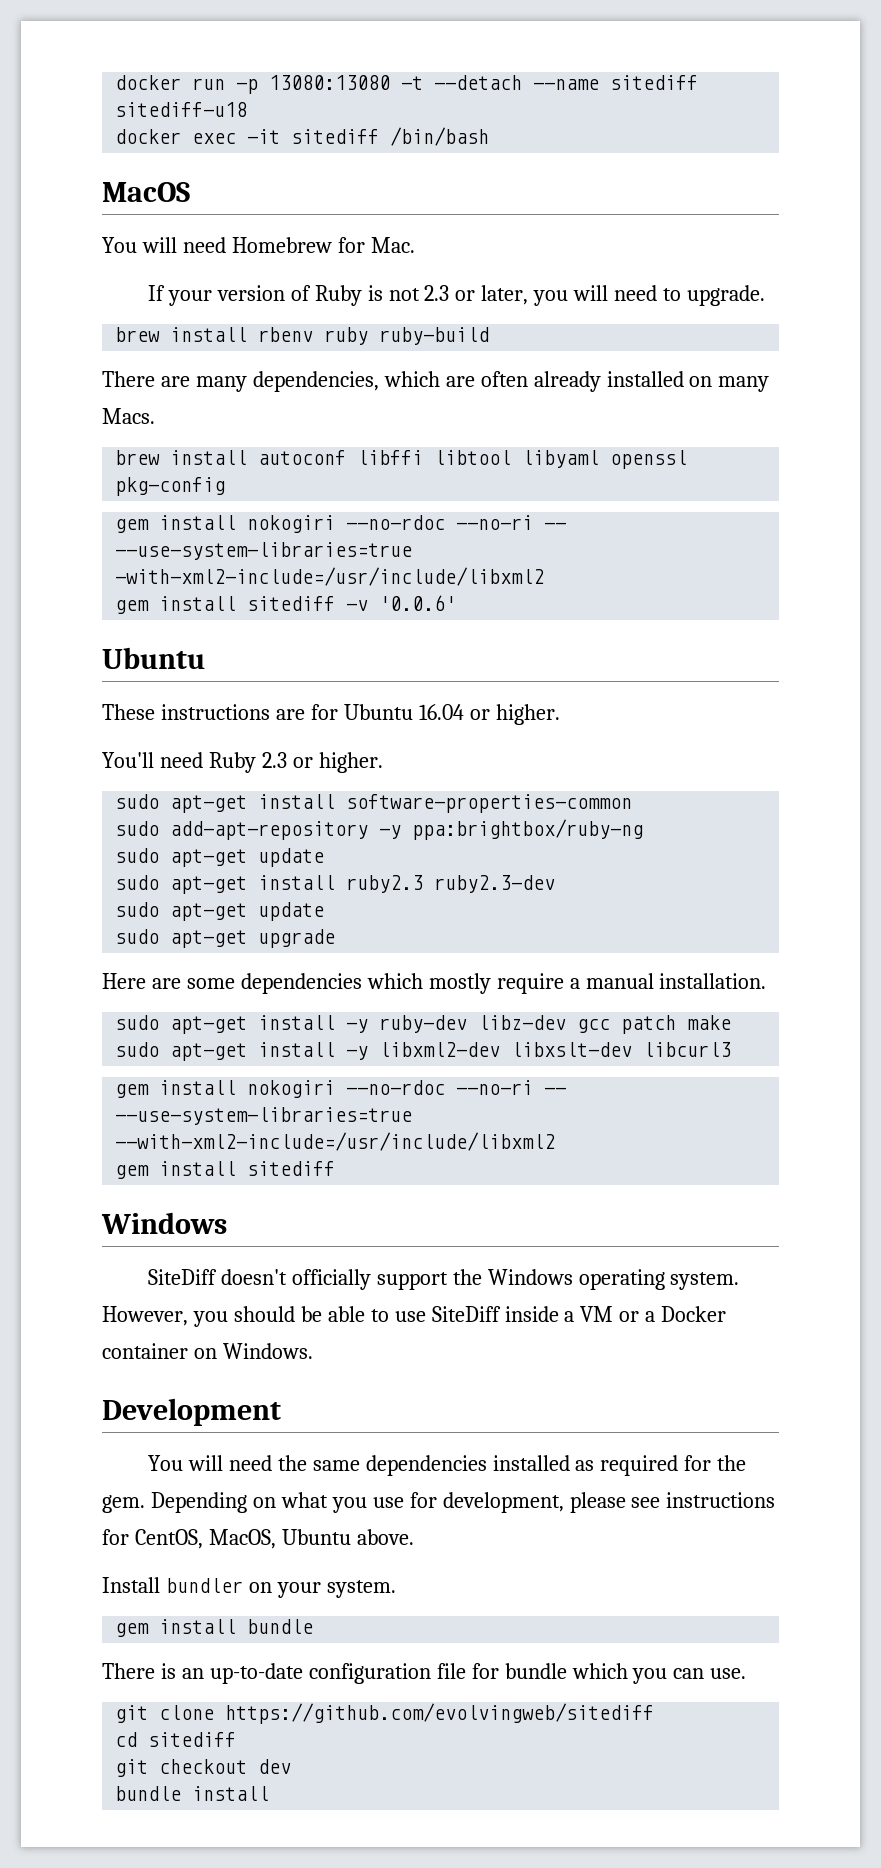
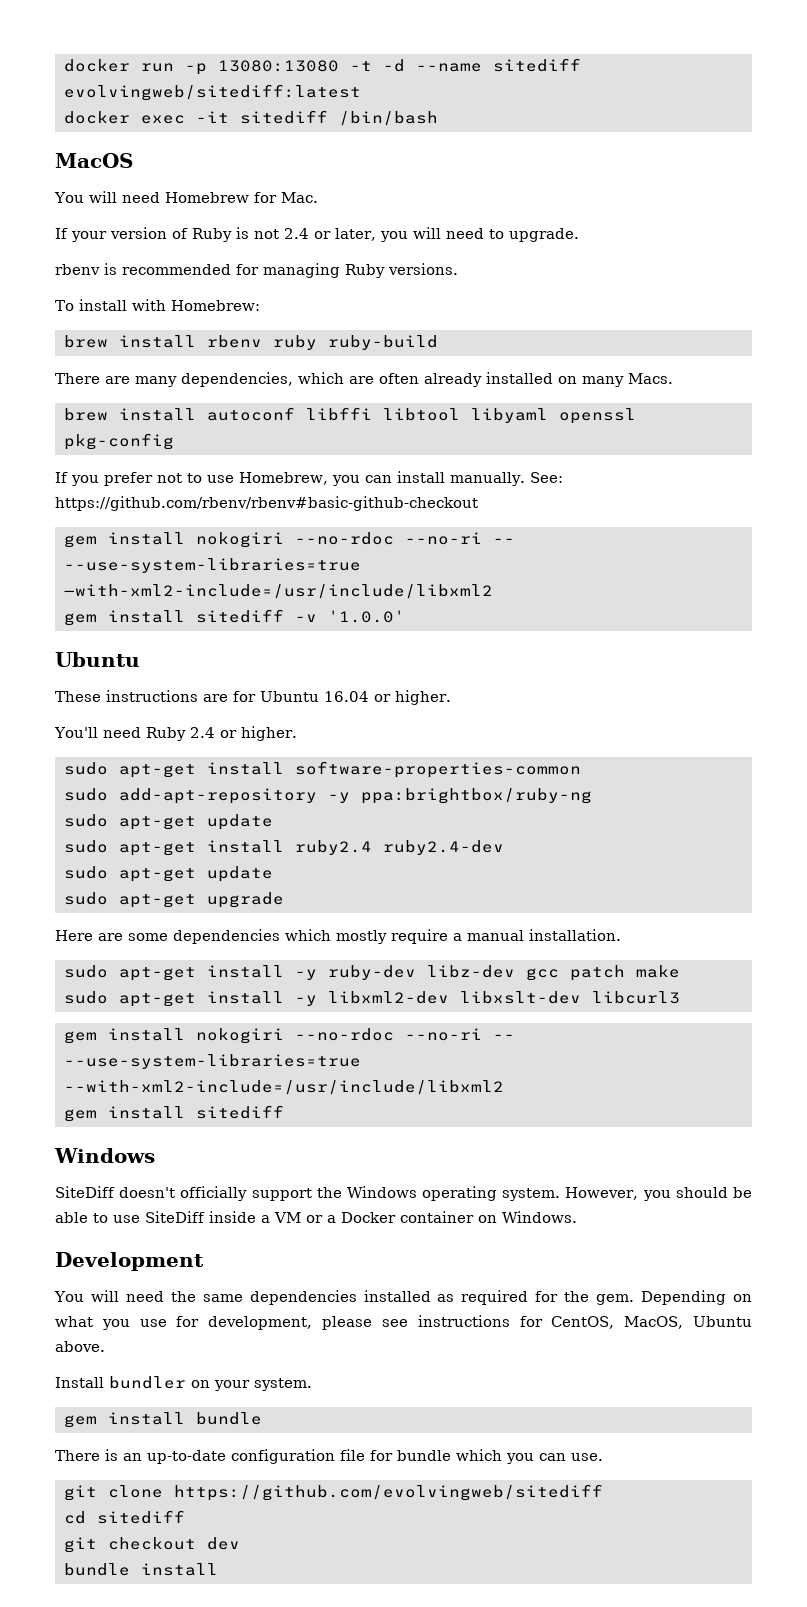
- docker run -p 13080:13080 -t --detach --name sitediff sitediff-u18
+ docker run -p 13080:13080 -t -d --name sitediff evolvingweb/sitediff:latest
- If your version of Ruby is not 2.3 or later, you will need to upgrade.
+ If your version of Ruby is not 2.4 or later, you will need to upgrade.
+ rbenv is recommended for managing Ruby versions.
+ To install with Homebrew:
+ If you prefer not to use Homebrew, you can install manually. See: https://github.com/rbenv/rbenv#basic-github-checkout
- gem install sitediff -v '0.0.6'
+ gem install sitediff -v '1.0.0'
- You'll need Ruby 2.3 or higher.
+ You'll need Ruby 2.4 or higher.
- sudo apt-get install ruby2.3 ruby2.3-dev
+ sudo apt-get install ruby2.4 ruby2.4-dev

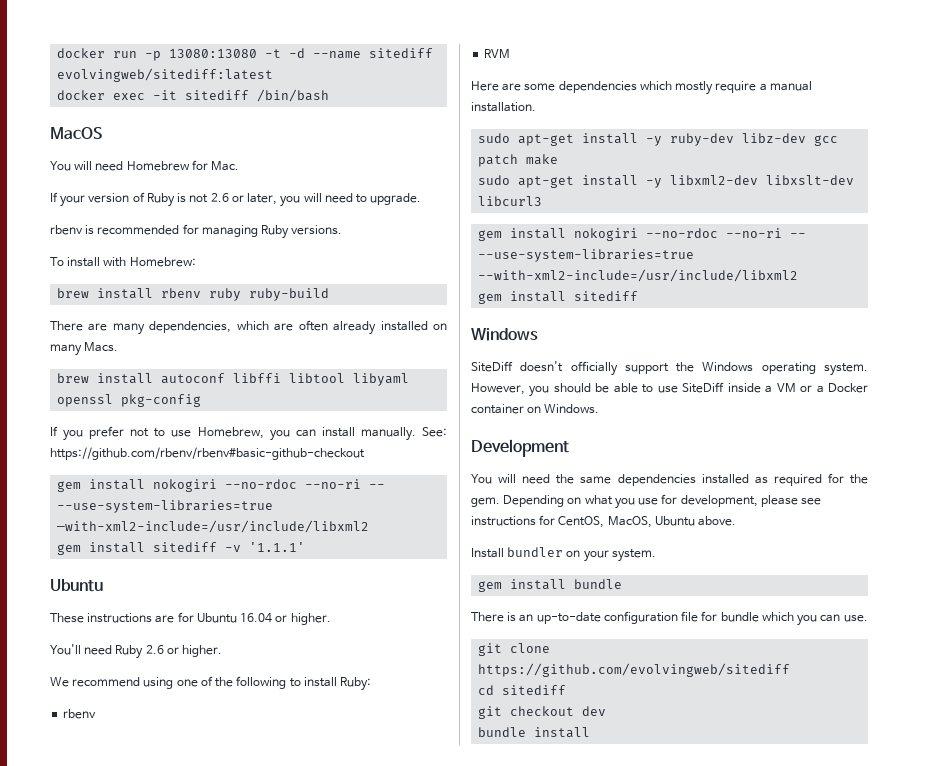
- If your version of Ruby is not 2.4 or later, you will need to upgrade.
+ If your version of Ruby is not 2.6 or later, you will need to upgrade.
- gem install sitediff -v '1.0.0'
+ gem install sitediff -v '1.1.1'
- You'll need Ruby 2.4 or higher.
- sudo apt-get install software-properties-common
- sudo add-apt-repository -y ppa:brightbox/ruby-ng
- sudo apt-get update
- sudo apt-get install ruby2.4 ruby2.4-dev
- sudo apt-get update
- sudo apt-get upgrade
+ You'll need Ruby 2.6 or higher.
+ We recommend using one of the following to install Ruby:
+ rbenv
+ RVM

